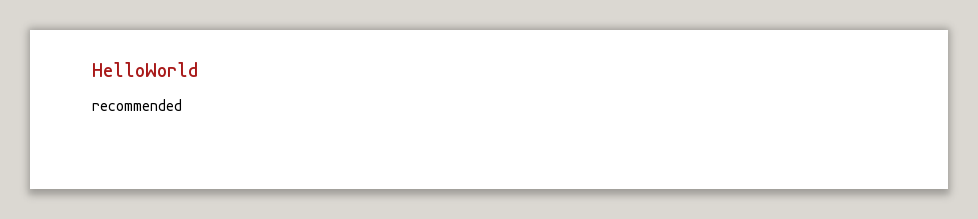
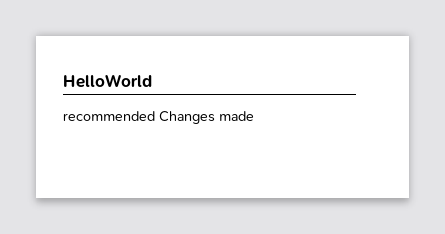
- recommended
+ recommended Changes made

